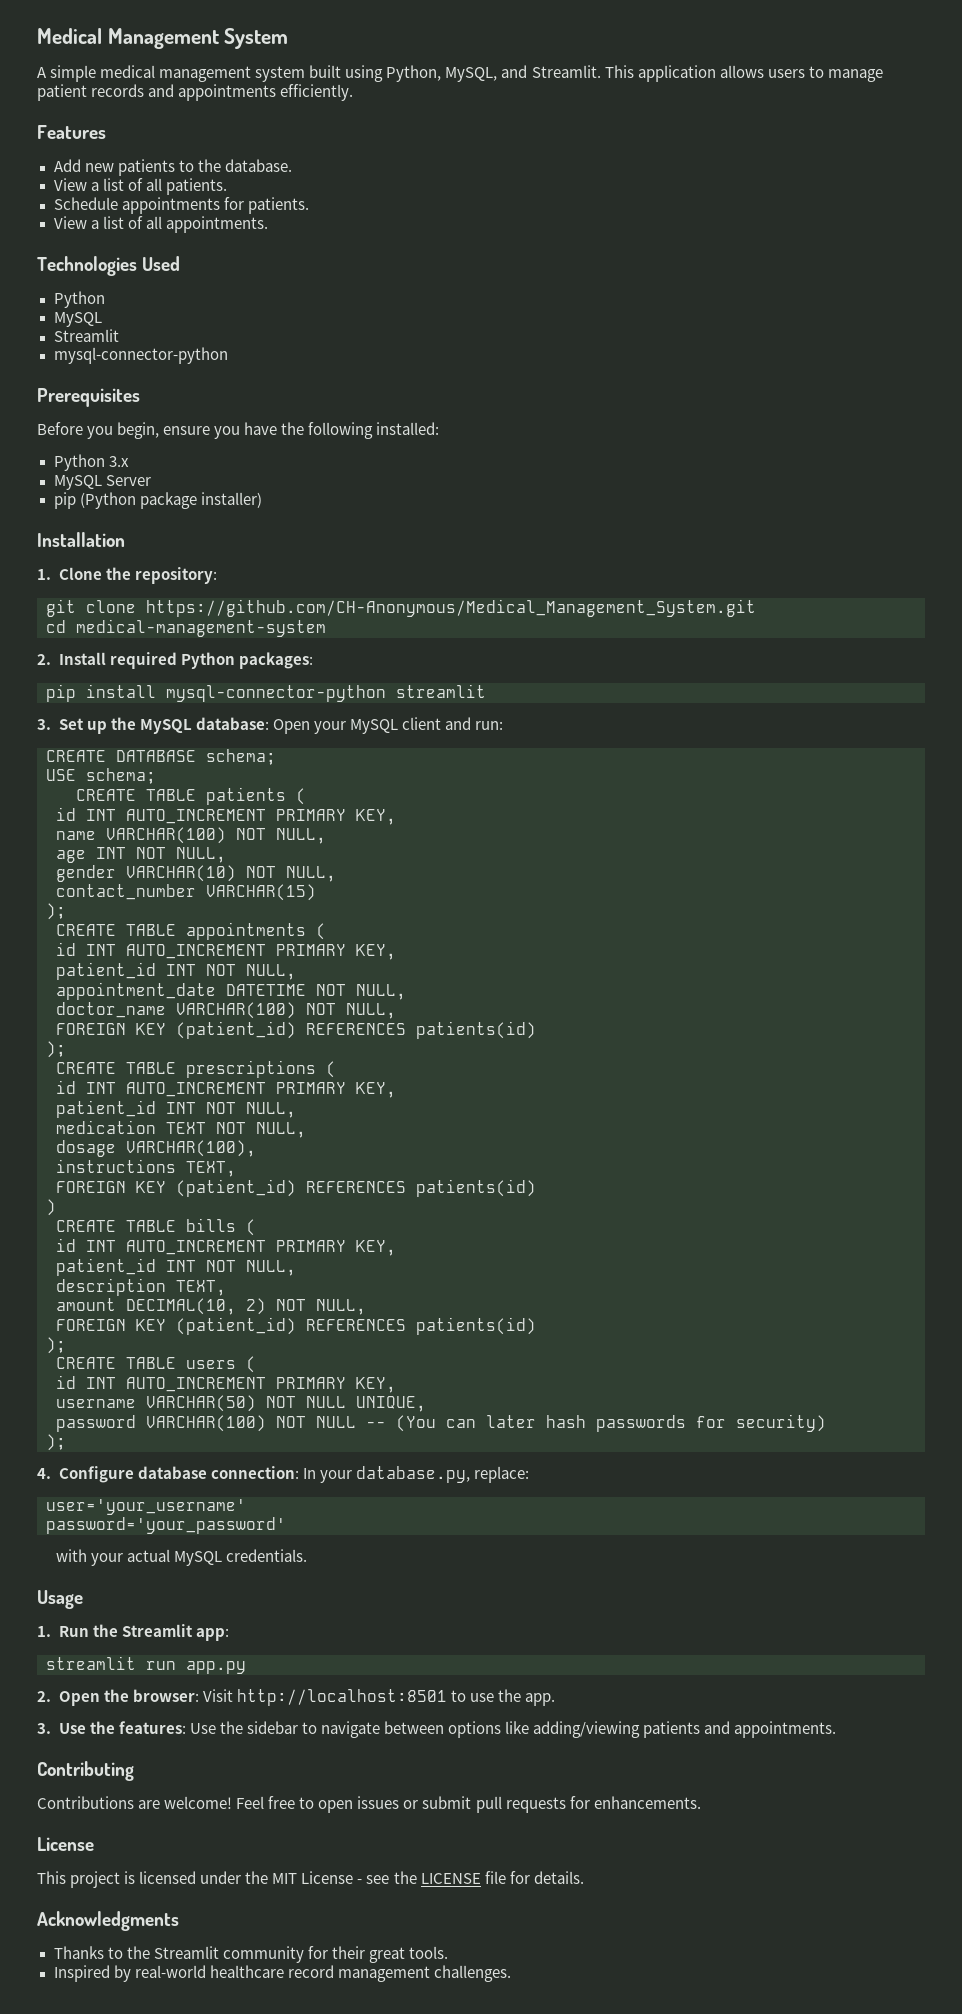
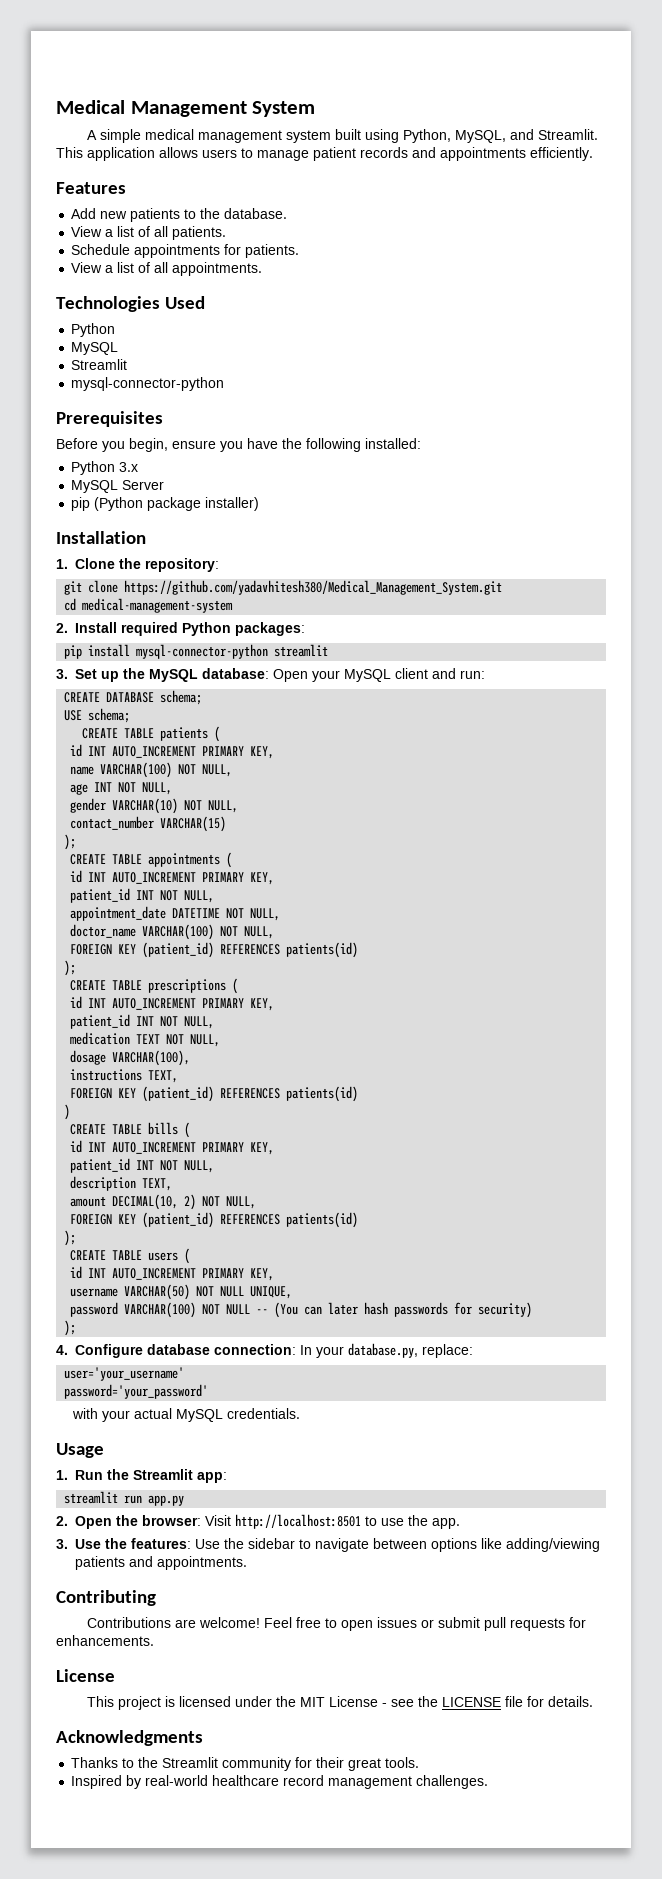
- git clone https://github.com/CH-Anonymous/Medical_Management_System.git
+ git clone https://github.com/yadavhitesh380/Medical_Management_System.git

